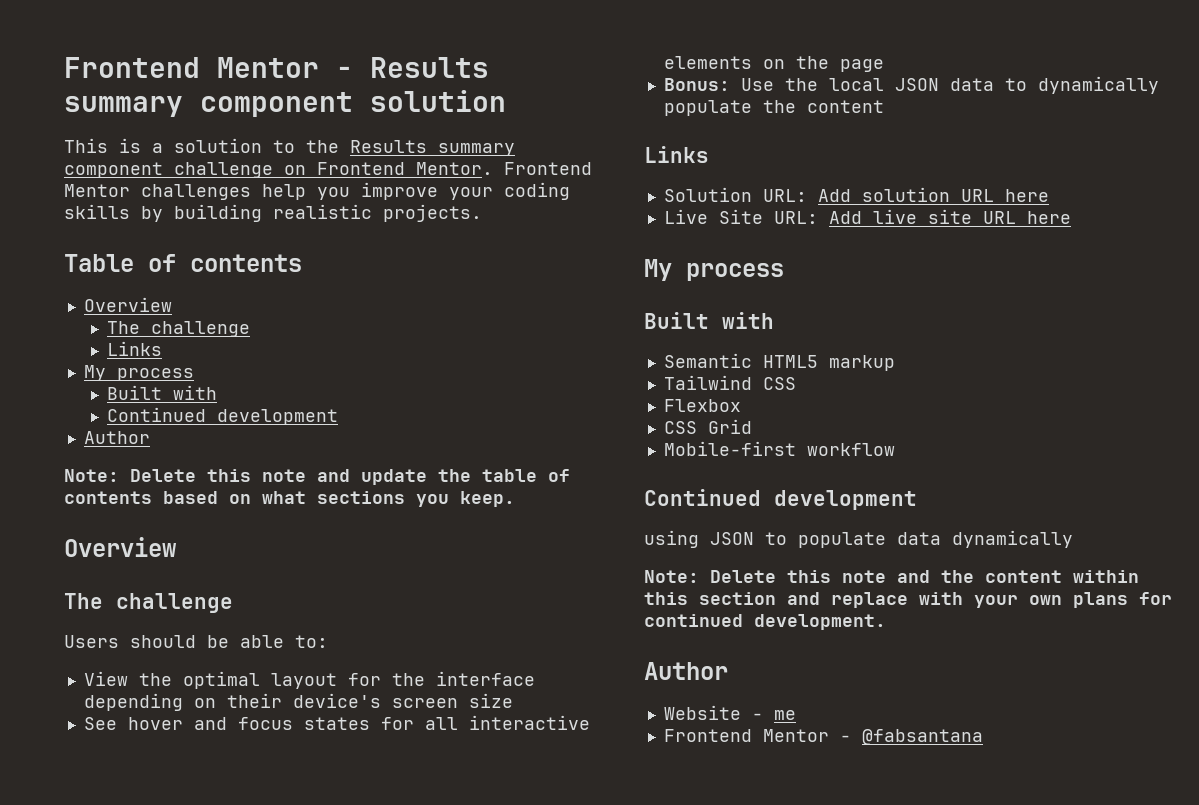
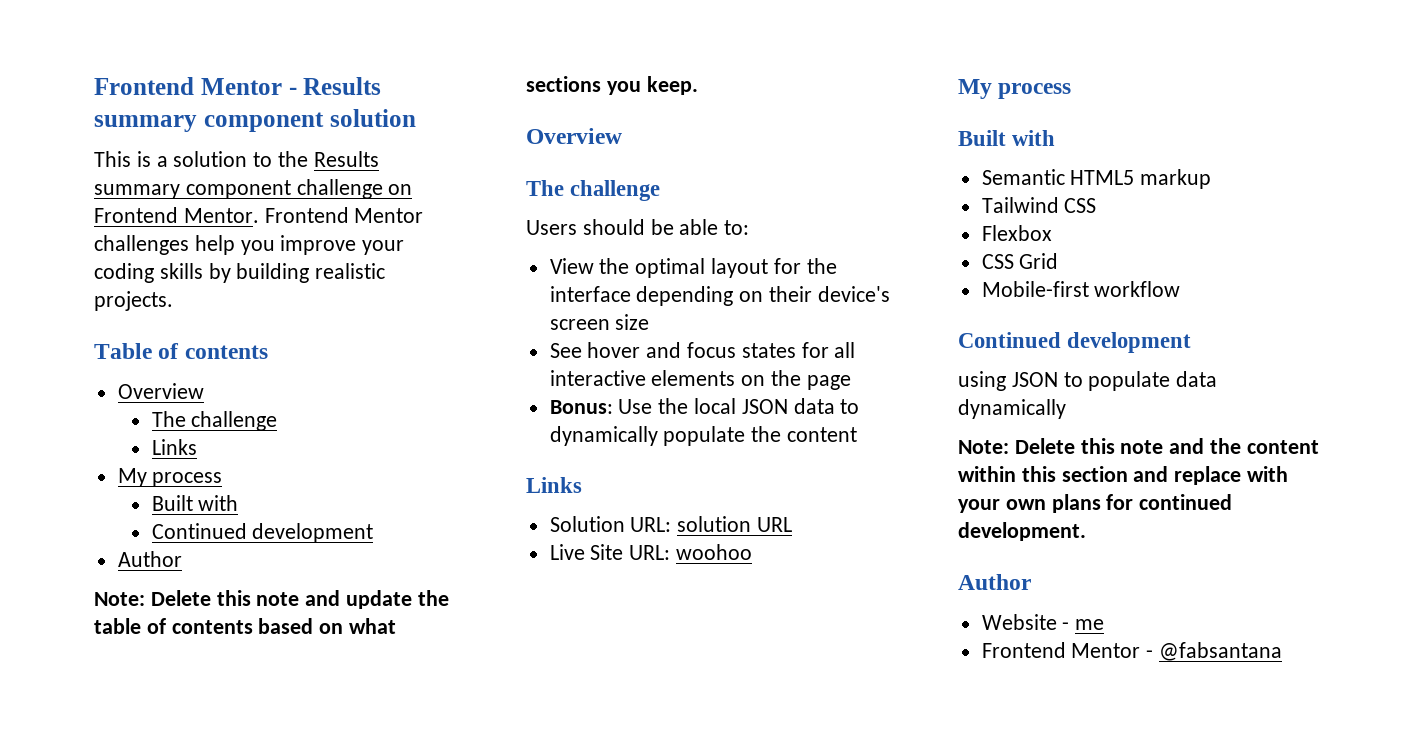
- Solution URL: Add solution URL here
+ Solution URL: solution URL
- Live Site URL: Add live site URL here
+ Live Site URL: woohoo

